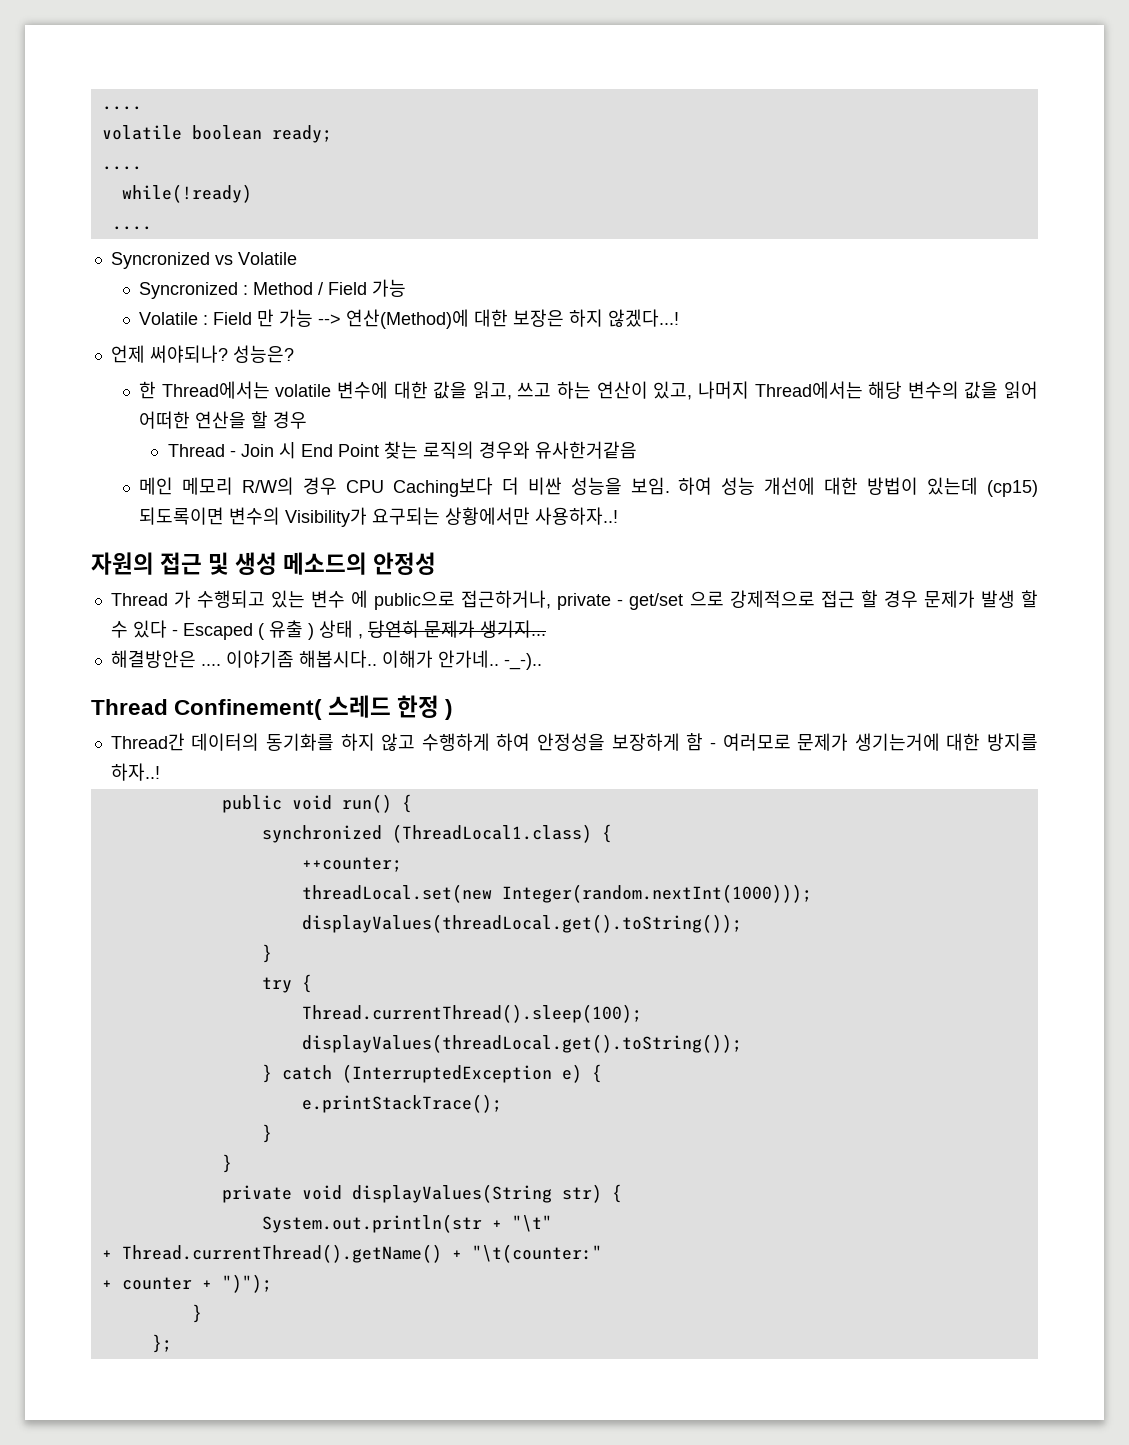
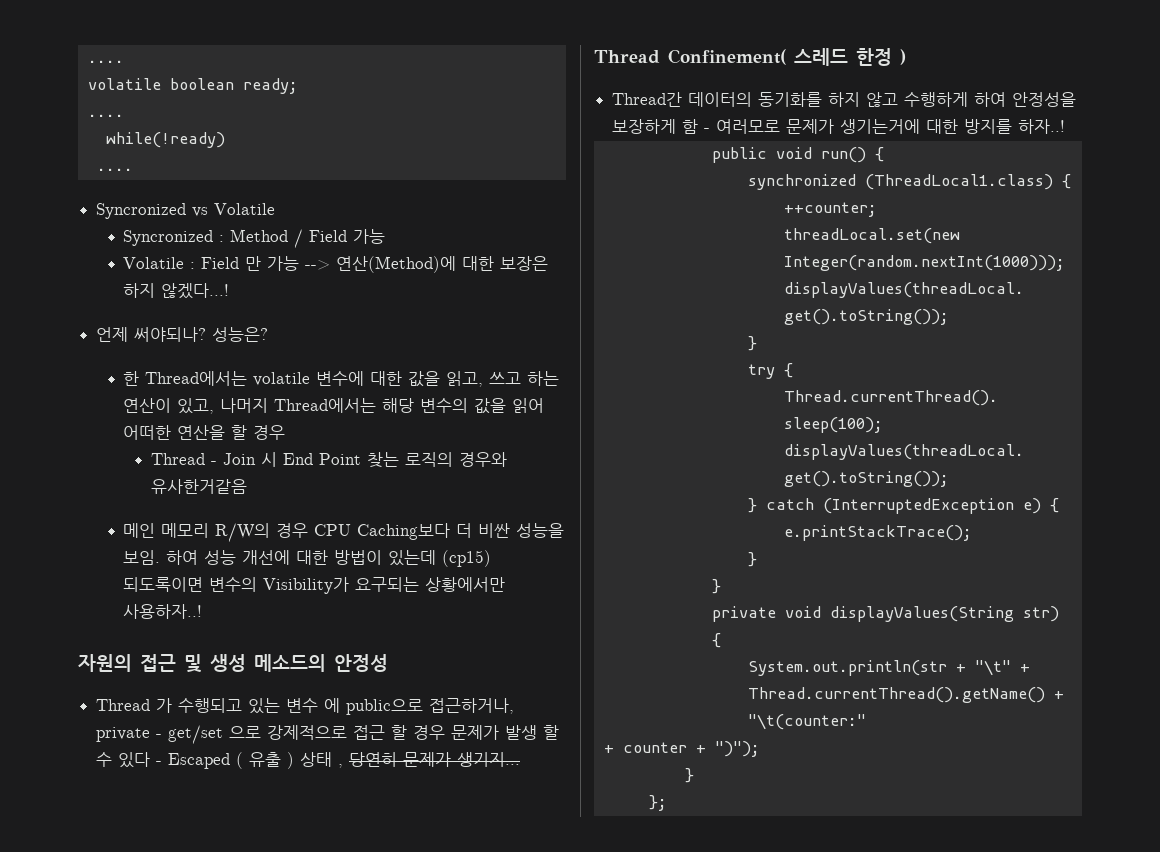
- 해결방안은 .... 이야기좀 해봅시다.. 이해가 안가네.. -_-)..
- System.out.println(str + "\t"
- + Thread.currentThread().getName() + "\t(counter:"
+ System.out.println(str + "\t" + Thread.currentThread().getName() + "\t(counter:"

